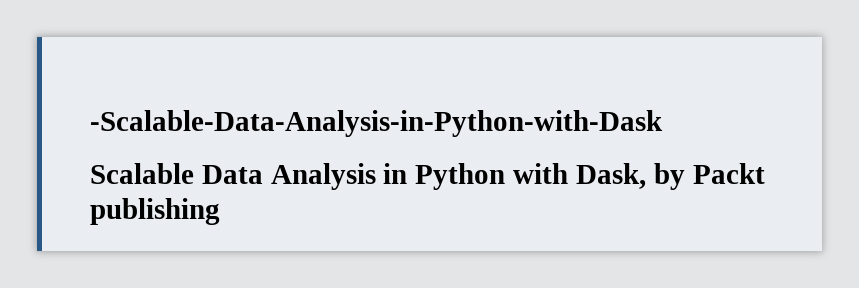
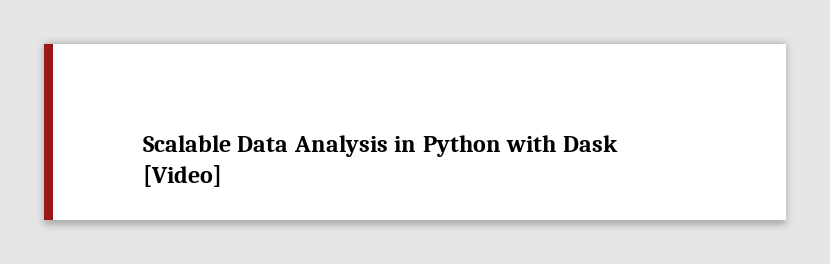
- -Scalable-Data-Analysis-in-Python-with-Dask
- Scalable Data Analysis in Python with Dask, by Packt publishing
+ Scalable Data Analysis in Python with Dask [Video]

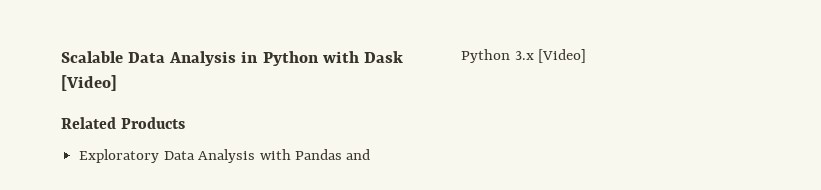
+ Related Products
+ Exploratory Data Analysis with Pandas and Python 3.x [Video]

